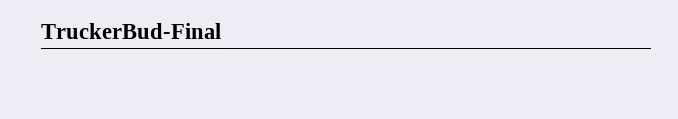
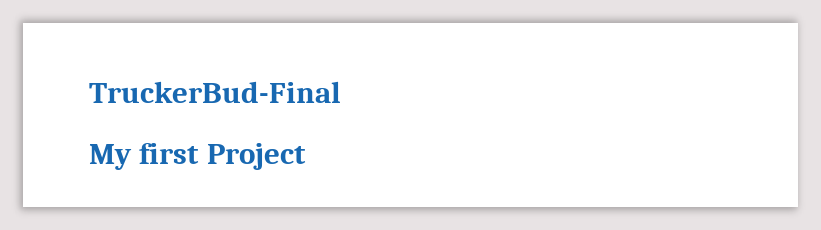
+ My first Project

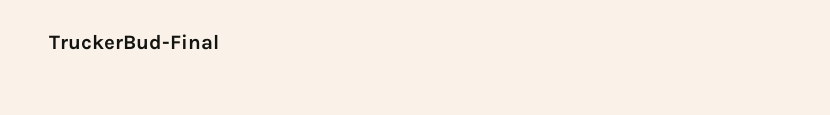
- My first Project

